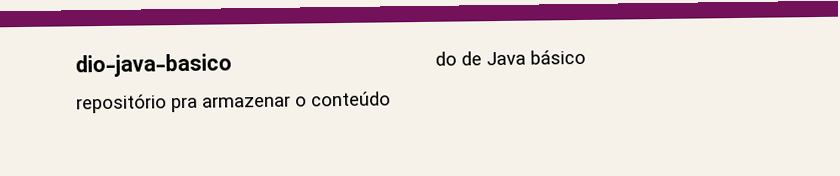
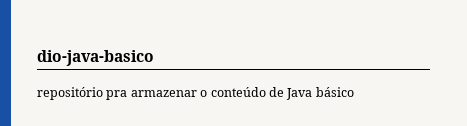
- repositório pra armazenar o conteúdo do de Java básico
+ repositório pra armazenar o conteúdo de Java básico

